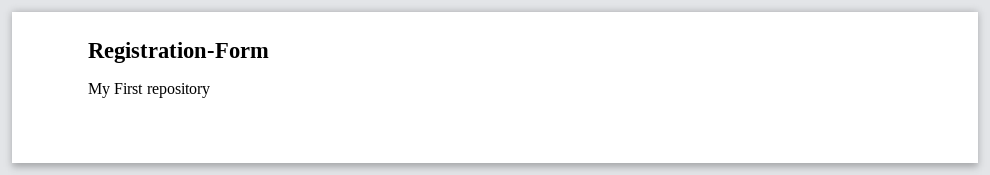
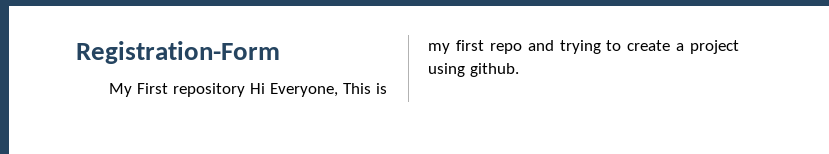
- My First repository
+ My First repository Hi Everyone, This is my first repo and trying to create a project using github.

